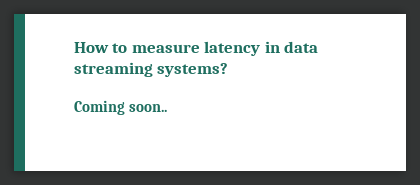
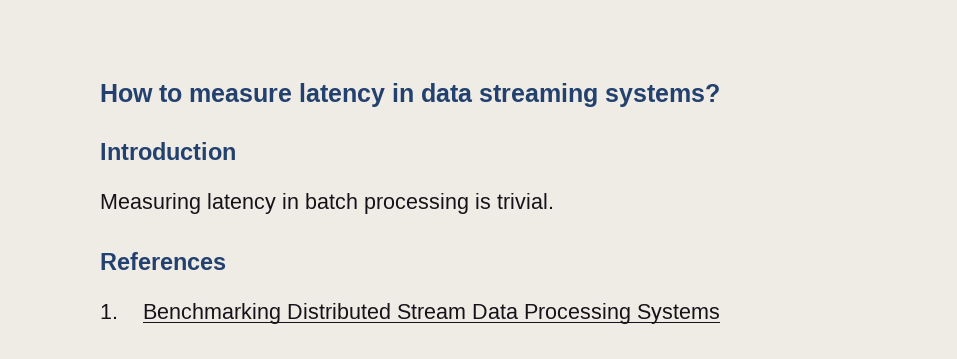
- Coming soon..
+ Introduction
+ Measuring latency in batch processing is trivial.
+ References
+ 1. Benchmarking Distributed Stream Data Processing Systems

